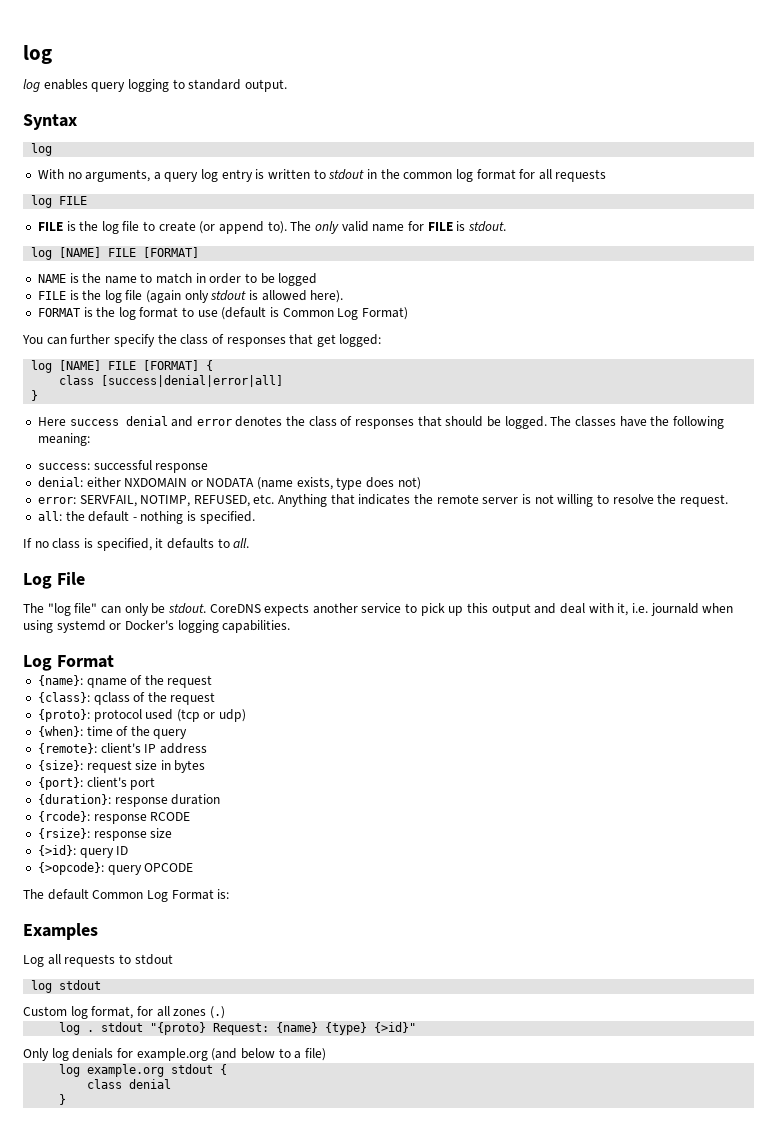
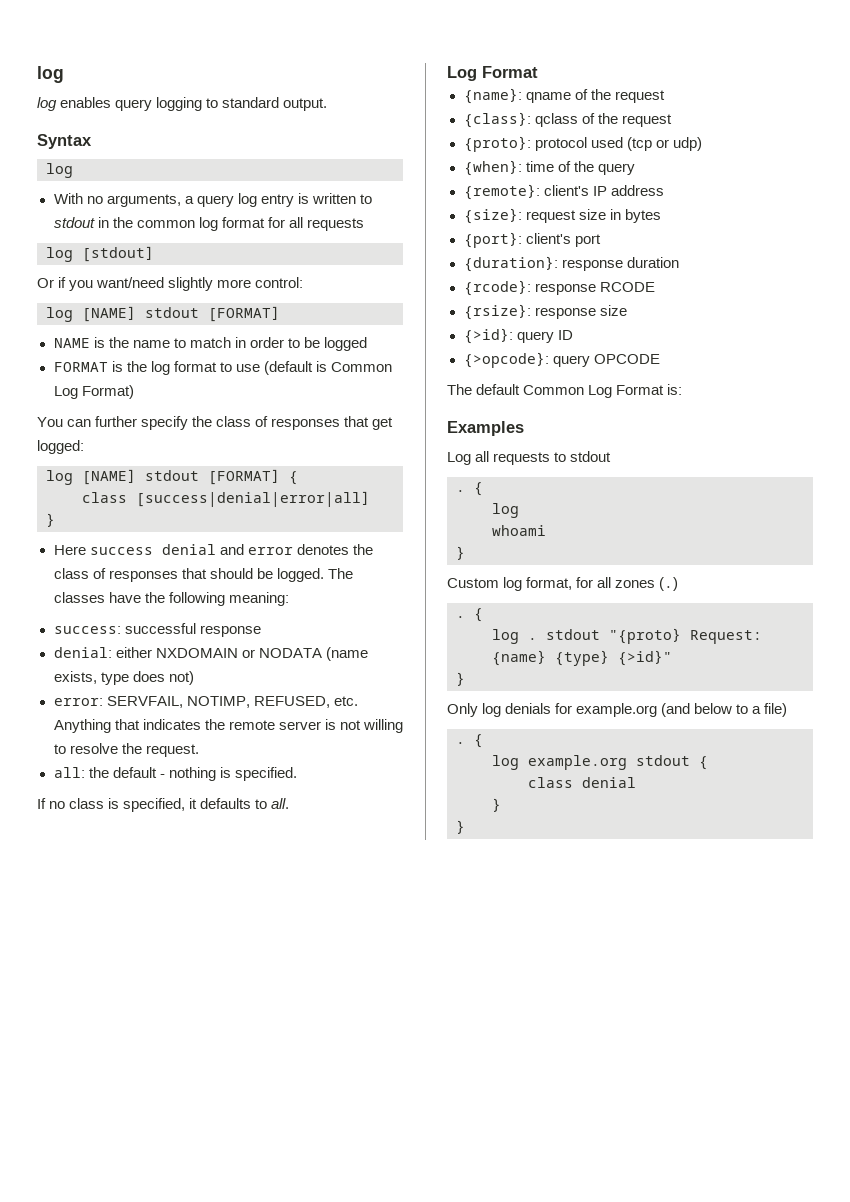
- log FILE
- FILE is the log file to create (or append to). The only valid name for FILE is stdout.
- log [NAME] FILE [FORMAT]
+ log [stdout]
+ Or if you want/need slightly more control:
+ log [NAME] stdout [FORMAT]
- FILE is the log file (again only stdout is allowed here).
- log [NAME] FILE [FORMAT] {
+ log [NAME] stdout [FORMAT] {
- Log File
- The "log file" can only be stdout. CoreDNS expects another service to pick up this output and deal with it, i.e. journald when using systemd or Docker's logging capabilities.
  Log all requests to stdout
- log stdout
+ . {
+ log
+ whoami
+ }
  Custom log format, for all zones (.)
+ . {
  log . stdout "{proto} Request: {name} {type} {>id}"
+ }
  Only log denials for example.org (and below to a file)
+ . {
  class denial
+ }

